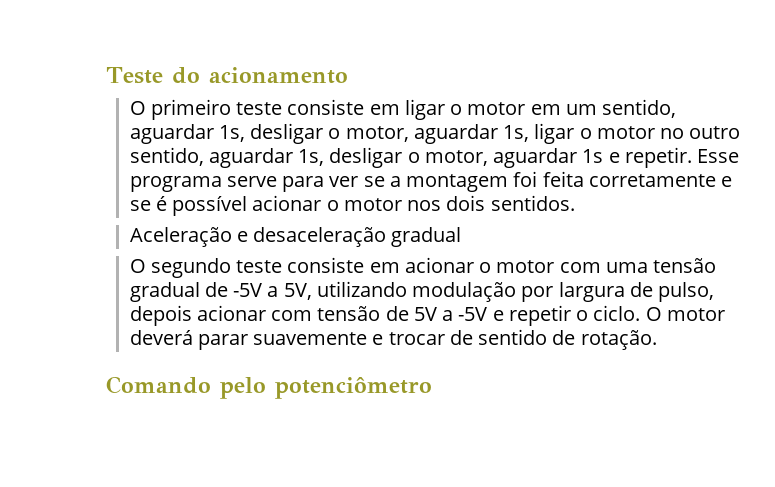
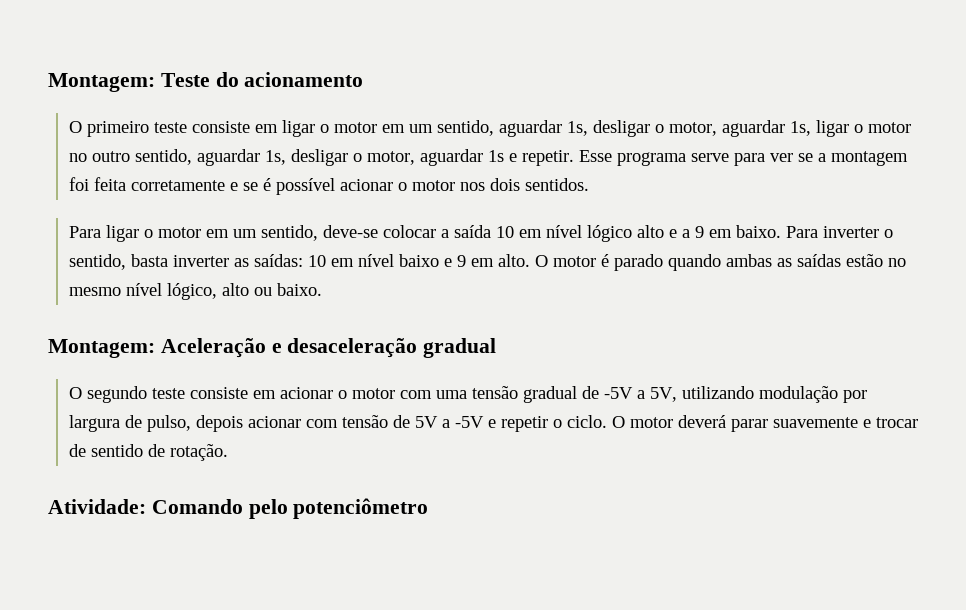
- Teste do acionamento
+ Montagem: Teste do acionamento
- Aceleração e desaceleração gradual
+ Para ligar o motor em um sentido, deve-se colocar a saída 10 em nível lógico alto e a 9 em baixo. Para inverter o sentido, basta inverter as saídas: 10 em nível baixo e 9 em alto. O motor é parado quando ambas as saídas estão no mesmo nível lógico, alto ou baixo.
+ Montagem: Aceleração e desaceleração gradual
- Comando pelo potenciômetro
+ Atividade: Comando pelo potenciômetro

